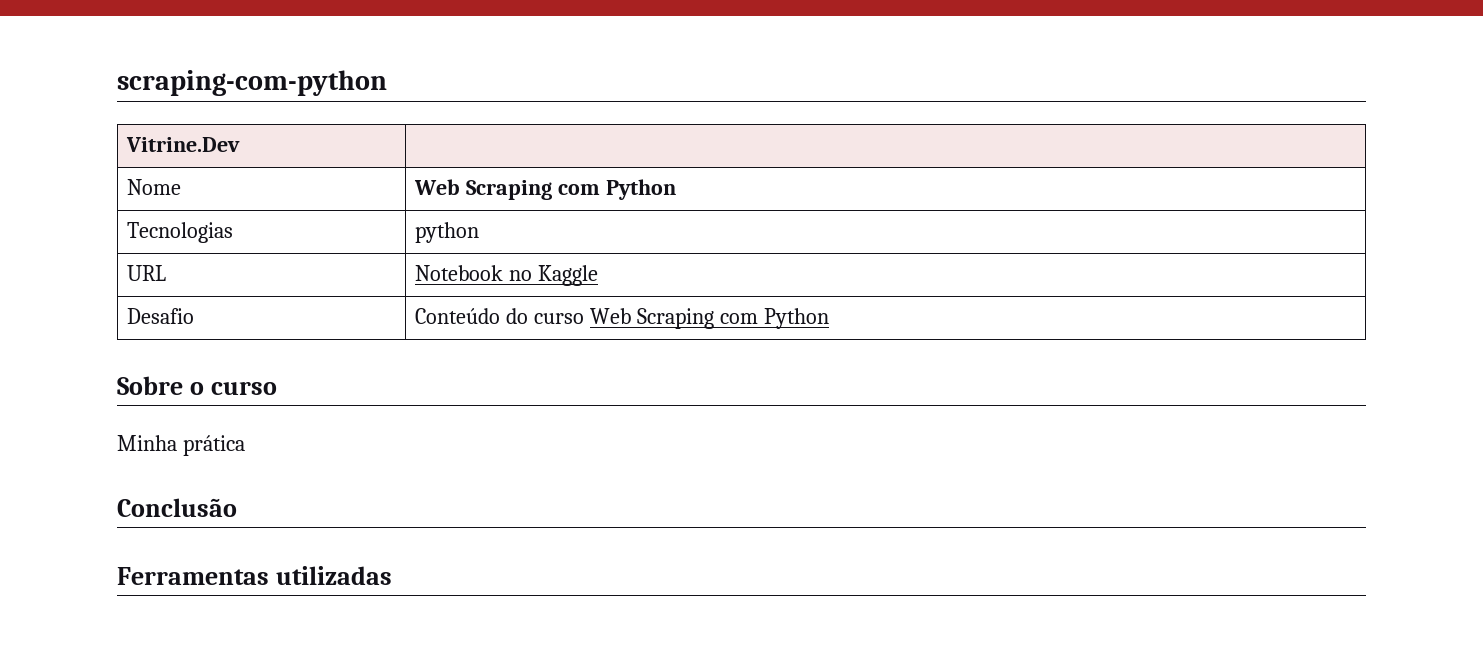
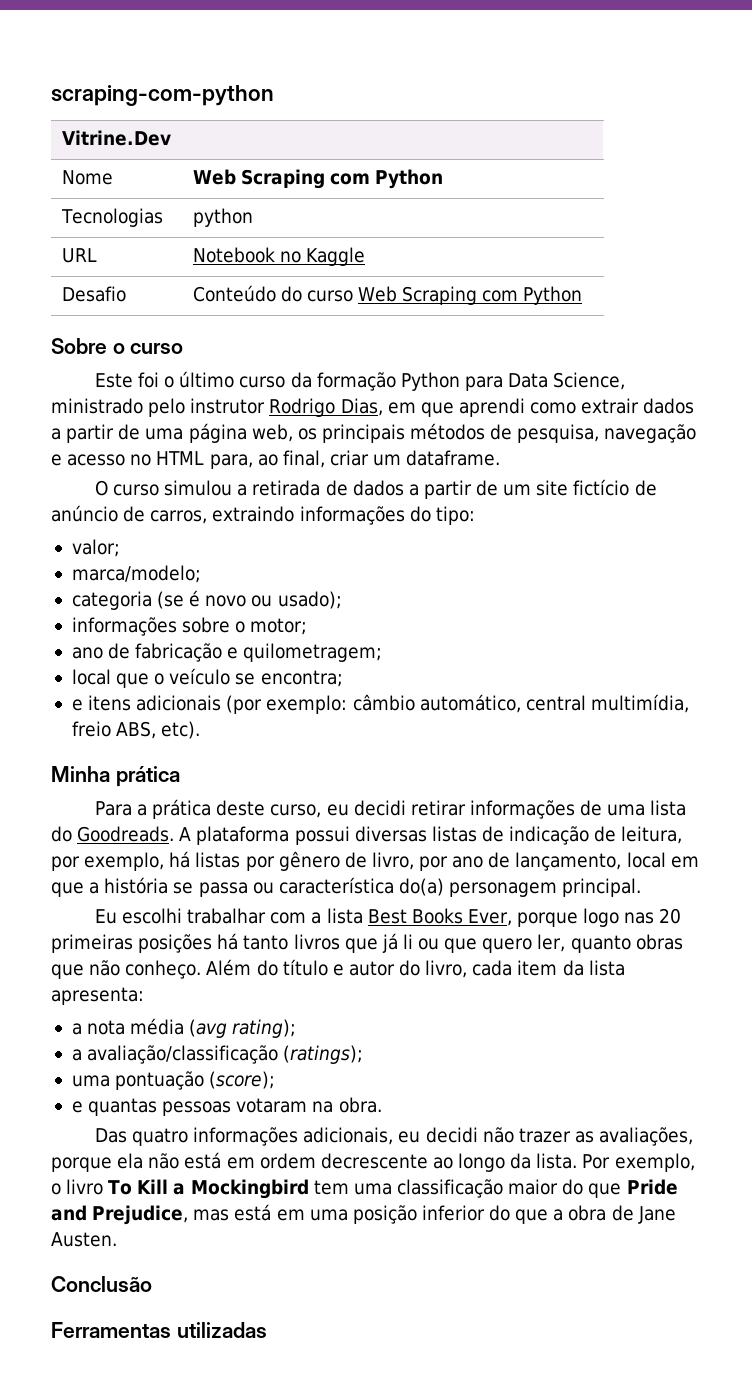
+ Este foi o último curso da formação Python para Data Science, ministrado pelo instrutor Rodrigo Dias, em que aprendi como extrair dados a partir de uma página web, os principais métodos de pesquisa, navegação e acesso no HTML para, ao final, criar um dataframe.
+ O curso simulou a retirada de dados a partir de um site fictício de anúncio de carros, extraindo informações do tipo:
+ valor;
+ marca/modelo;
+ categoria (se é novo ou usado);
+ informações sobre o motor;
+ ano de fabricação e quilometragem;
+ local que o veículo se encontra;
+ e itens adicionais (por exemplo: câmbio automático, central multimídia, freio ABS, etc).
  Minha prática
+ Para a prática deste curso, eu decidi retirar informações de uma lista do Goodreads. A plataforma possui diversas listas de indicação de leitura, por exemplo, há listas por gênero de livro, por ano de lançamento, local em que a história se passa ou característica do(a) personagem principal.
+ Eu escolhi trabalhar com a lista Best Books Ever, porque logo nas 20 primeiras posições há tanto livros que já li ou que quero ler, quanto obras que não conheço. Além do título e autor do livro, cada item da lista apresenta:
+ a nota média (avg rating);
+ a avaliação/classificação (ratings);
+ uma pontuação (score);
+ e quantas pessoas votaram na obra.
+ Das quatro informações adicionais, eu decidi não trazer as avaliações, porque ela não está em ordem decrescente ao longo da lista. Por exemplo, o livro To Kill a Mockingbird tem uma classificação maior do que Pride and Prejudice, mas está em uma posição inferior do que a obra de Jane Austen.

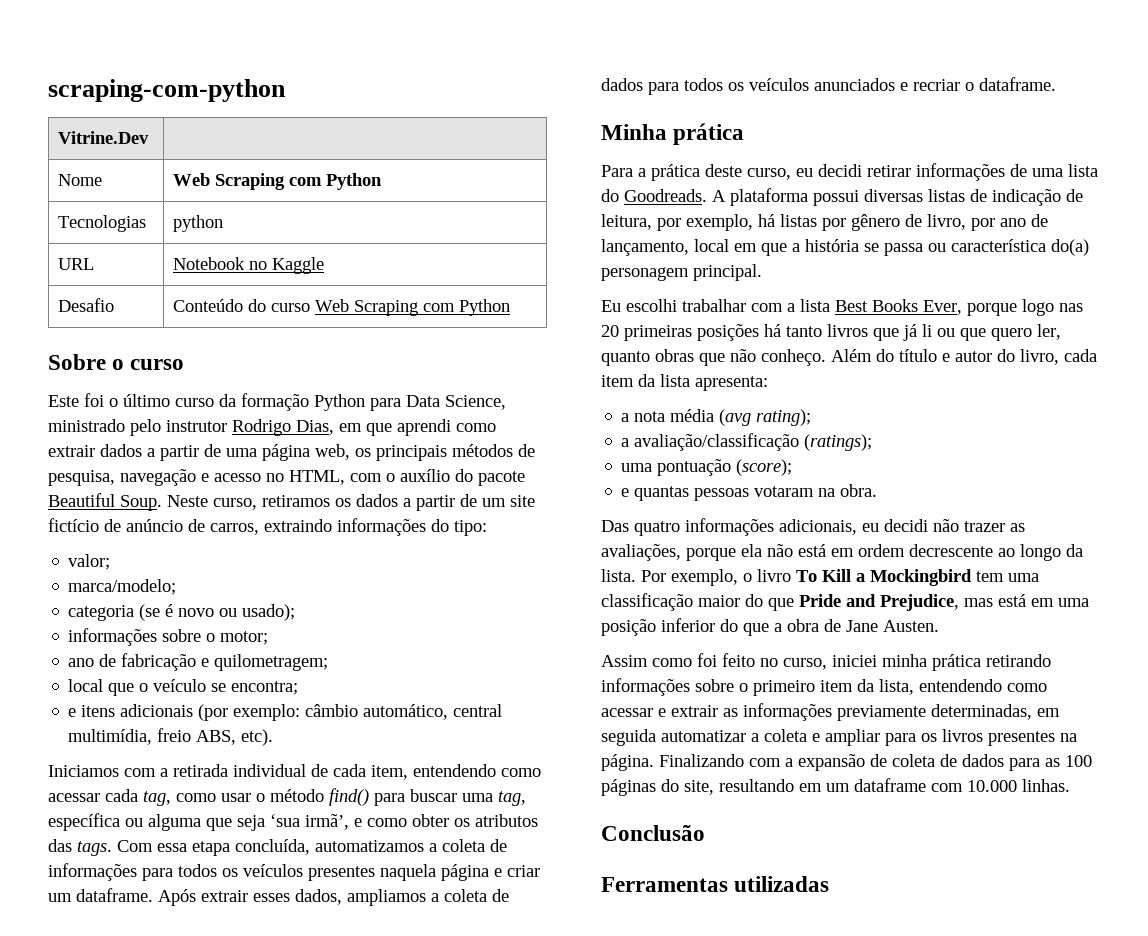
- Este foi o último curso da formação Python para Data Science, ministrado pelo instrutor Rodrigo Dias, em que aprendi como extrair dados a partir de uma página web, os principais métodos de pesquisa, navegação e acesso no HTML para, ao final, criar um dataframe.
- O curso simulou a retirada de dados a partir de um site fictício de anúncio de carros, extraindo informações do tipo:
+ Este foi o último curso da formação Python para Data Science, ministrado pelo instrutor Rodrigo Dias, em que aprendi como extrair dados a partir de uma página web, os principais métodos de pesquisa, navegação e acesso no HTML, com o auxílio do pacote Beautiful Soup. Neste curso, retiramos os dados a partir de um site fictício de anúncio de carros, extraindo informações do tipo:
+ Iniciamos com a retirada individual de cada item, entendendo como acessar cada tag, como usar o método find() para buscar uma tag, específica ou alguma que seja ‘sua irmã’, e como obter os atributos das tags. Com essa etapa concluída, automatizamos a coleta de informações para todos os veículos presentes naquela página e criar um dataframe. Após extrair esses dados, ampliamos a coleta de dados para todos os veículos anunciados e recriar o dataframe.
+ Assim como foi feito no curso, iniciei minha prática retirando informações sobre o primeiro item da lista, entendendo como acessar e extrair as informações previamente determinadas, em seguida automatizar a coleta e ampliar para os livros presentes na página. Finalizando com a expansão de coleta de dados para as 100 páginas do site, resultando em um dataframe com 10.000 linhas.

